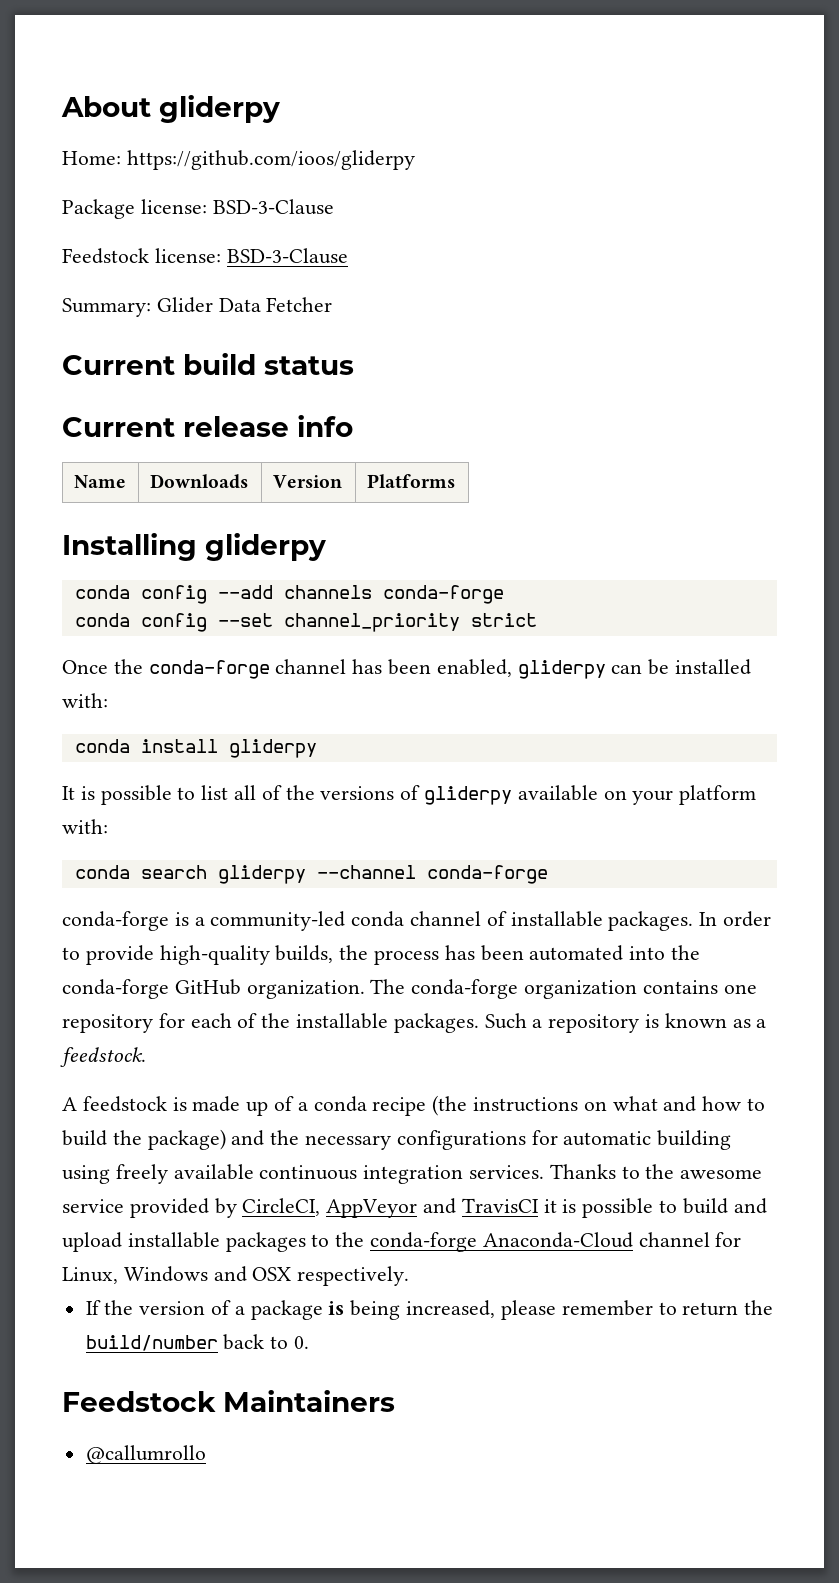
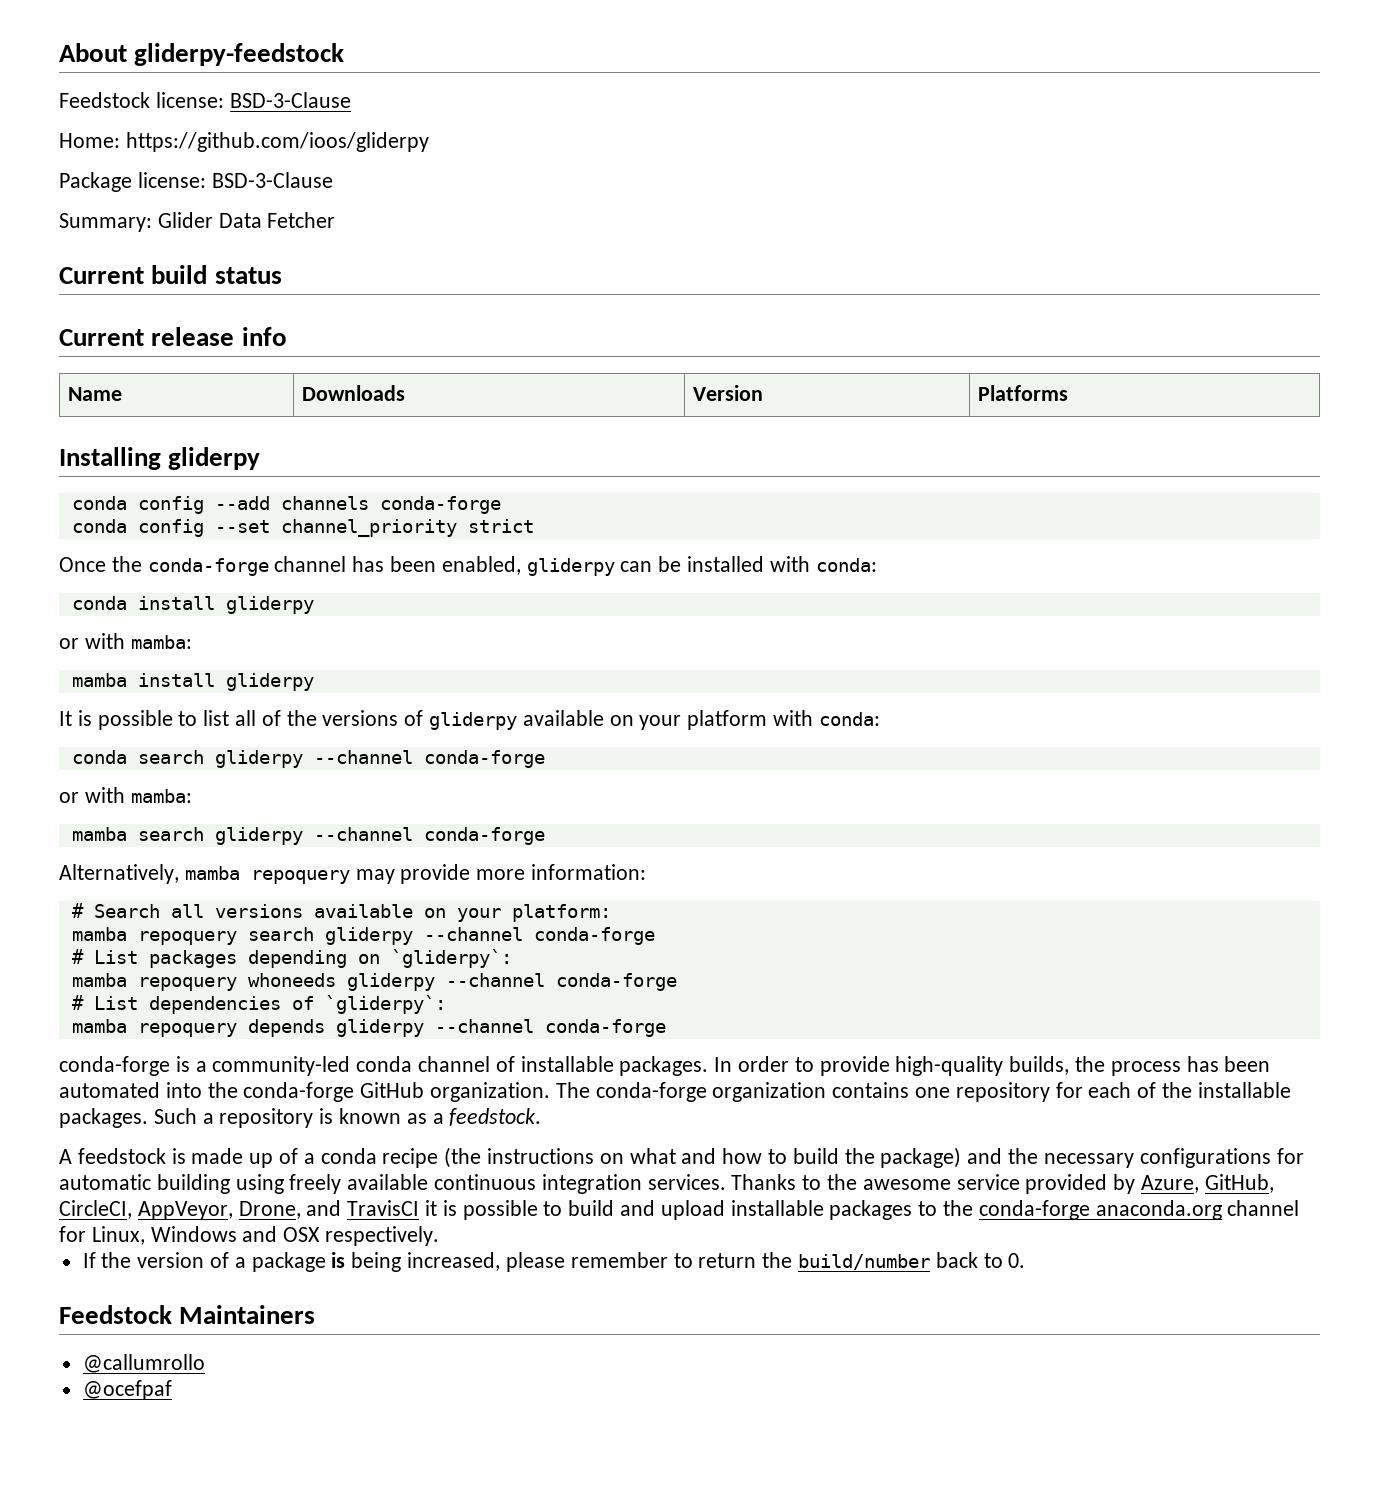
- About gliderpy
+ About gliderpy-feedstock
+ Feedstock license: BSD-3-Clause
- Feedstock license: BSD-3-Clause
- Once the conda-forge channel has been enabled, gliderpy can be installed with:
+ Once the conda-forge channel has been enabled, gliderpy can be installed with conda:
  conda install gliderpy
+ or with mamba:
+ mamba install gliderpy
- It is possible to list all of the versions of gliderpy available on your platform with:
+ It is possible to list all of the versions of gliderpy available on your platform with conda:
  conda search gliderpy --channel conda-forge
+ or with mamba:
+ mamba search gliderpy --channel conda-forge
+ Alternatively, mamba repoquery may provide more information:
+ # Search all versions available on your platform:
+ mamba repoquery search gliderpy --channel conda-forge
+ # List packages depending on `gliderpy`:
+ mamba repoquery whoneeds gliderpy --channel conda-forge
+ # List dependencies of `gliderpy`:
+ mamba repoquery depends gliderpy --channel conda-forge
- Thanks to the awesome service provided by CircleCI, AppVeyor and TravisCI it is possible to build and upload installable packages to the conda-forge Anaconda-Cloud channel for Linux, Windows and OSX respectively.
+ Thanks to the awesome service provided by Azure, GitHub, CircleCI, AppVeyor, Drone, and TravisCI it is possible to build and upload installable packages to the conda-forge anaconda.org channel for Linux, Windows and OSX respectively.
+ @ocefpaf

